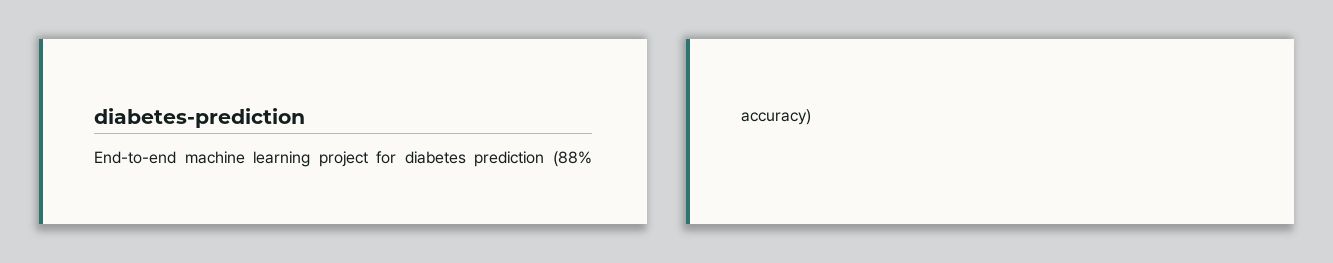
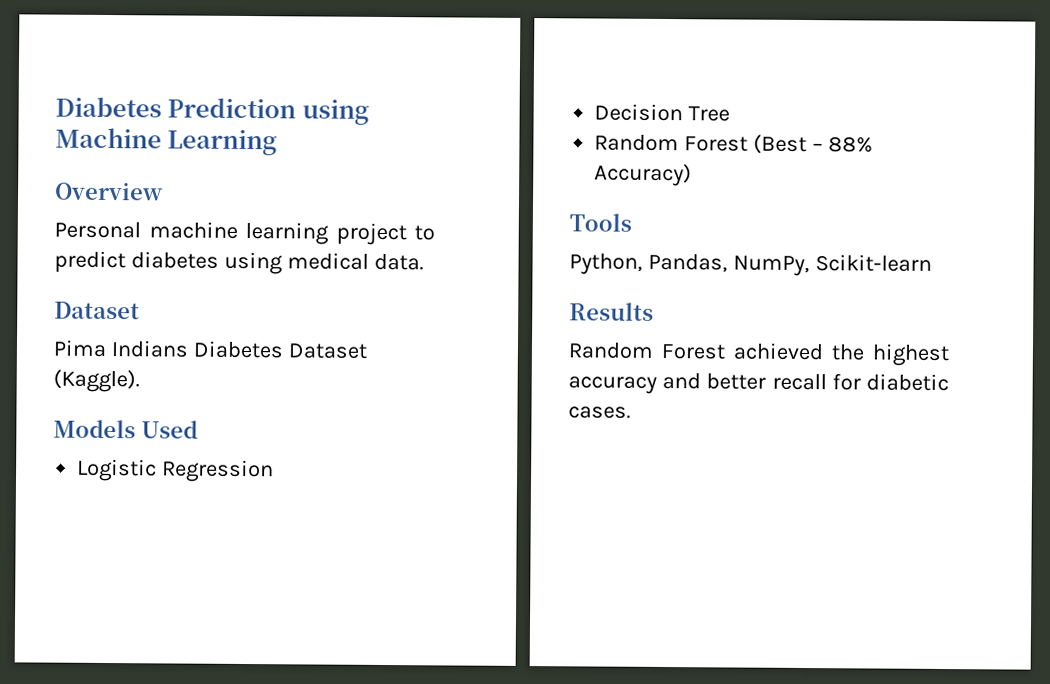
- diabetes-prediction
- End-to-end machine learning project for diabetes prediction (88% accuracy)
+ Diabetes Prediction using Machine Learning
+ Overview
+ Personal machine learning project to predict diabetes using medical data.
+ Dataset
+ Pima Indians Diabetes Dataset (Kaggle).
+ Models Used
+ Logistic Regression
+ Decision Tree
+ Random Forest (Best – 88% Accuracy)
+ Tools
+ Python, Pandas, NumPy, Scikit-learn
+ Results
+ Random Forest achieved the highest accuracy and better recall for diabetic cases.

